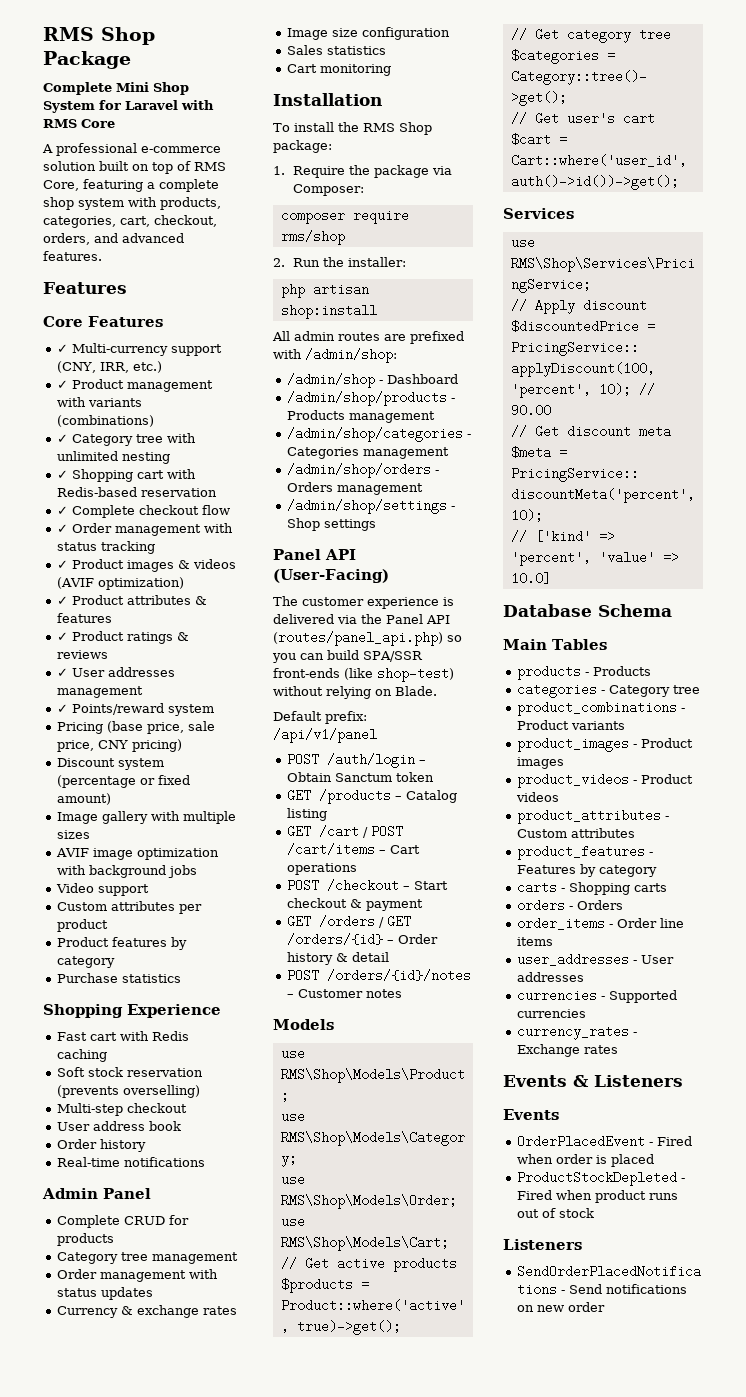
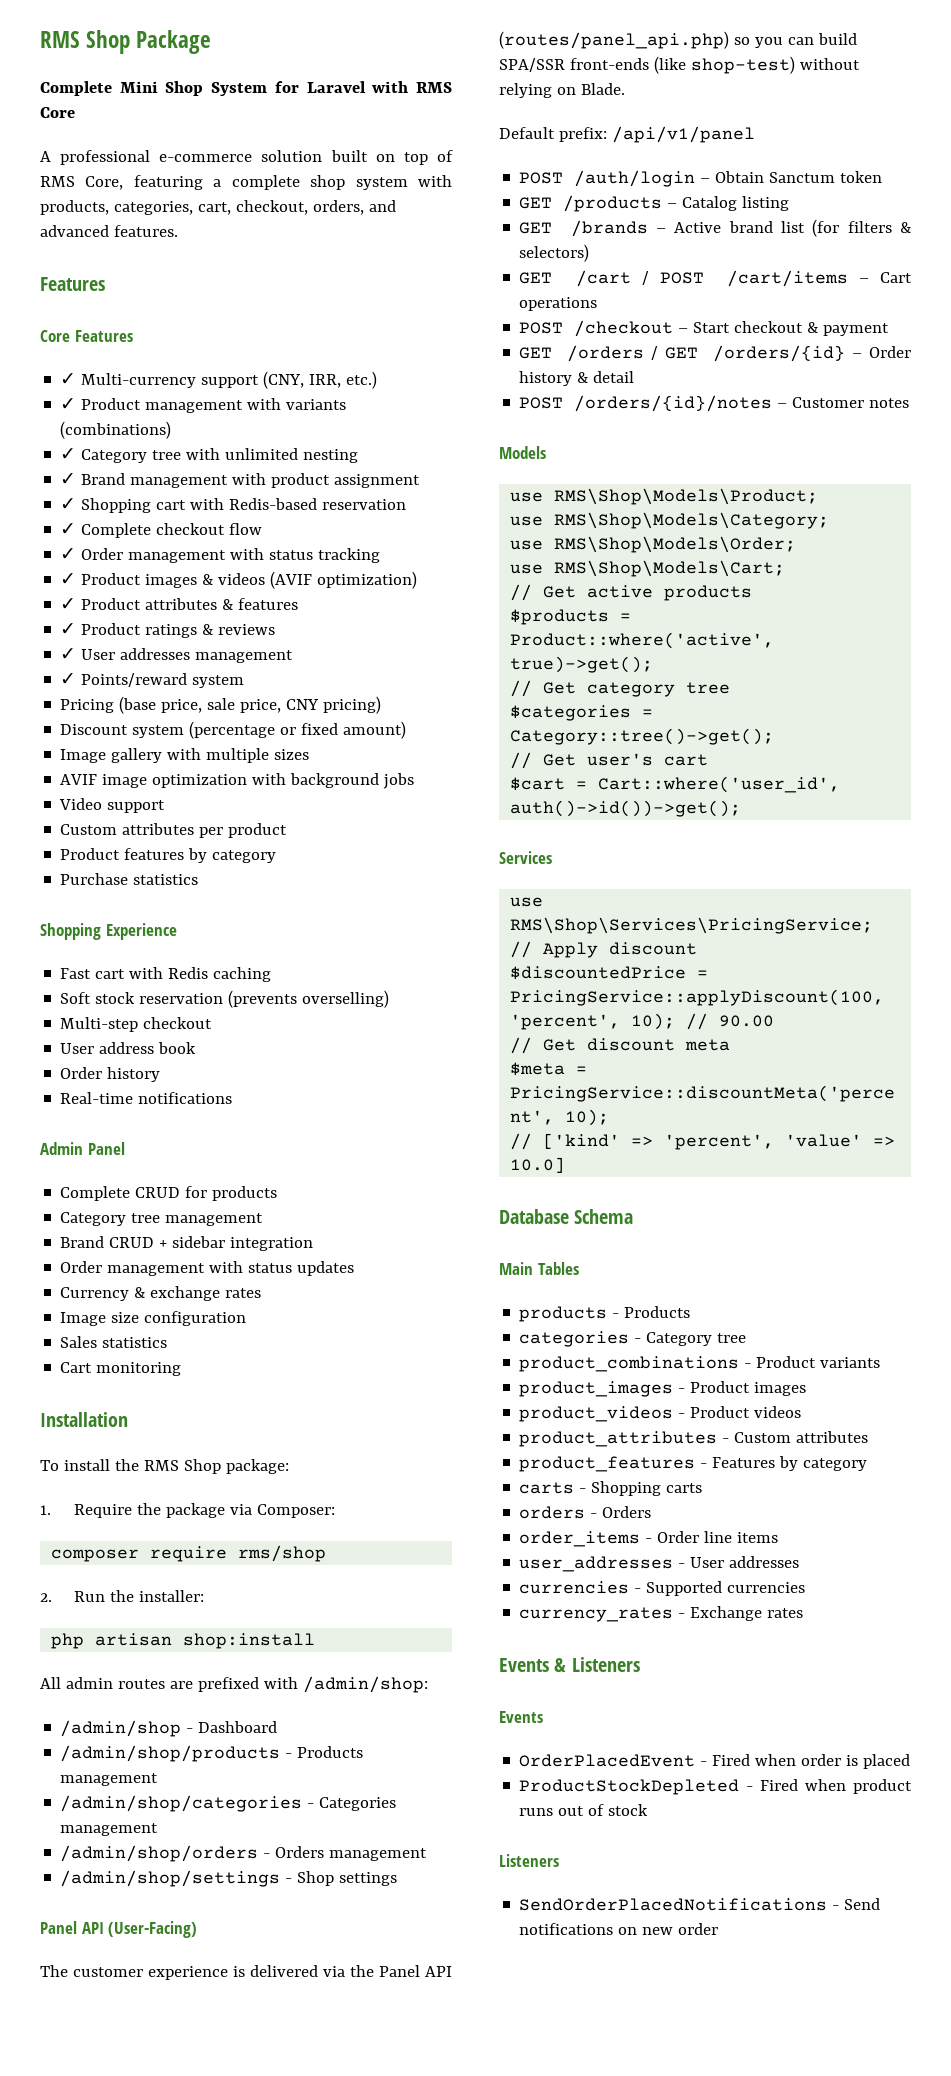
+ ✓ Brand management with product assignment
+ Brand CRUD + sidebar integration
+ GET /brands – Active brand list (for filters & selectors)

